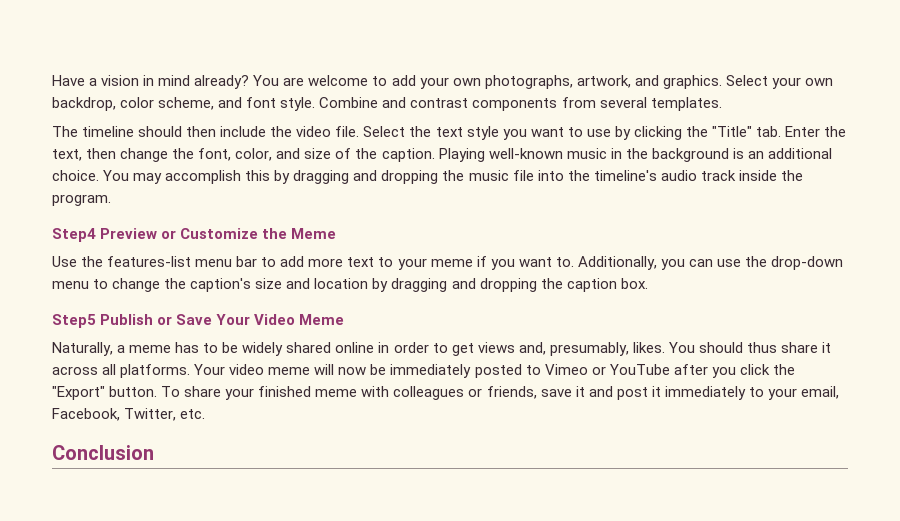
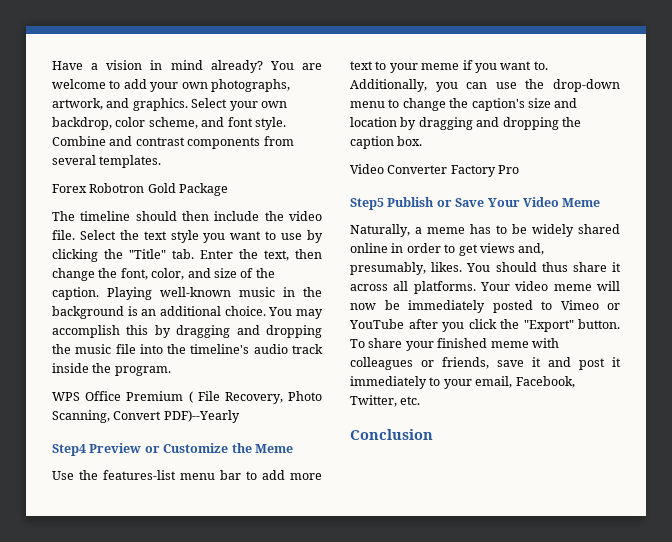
+ Forex Robotron Gold Package
+ WPS Office Premium ( File Recovery, Photo Scanning, Convert PDF)--Yearly
+ Video Converter Factory Pro

